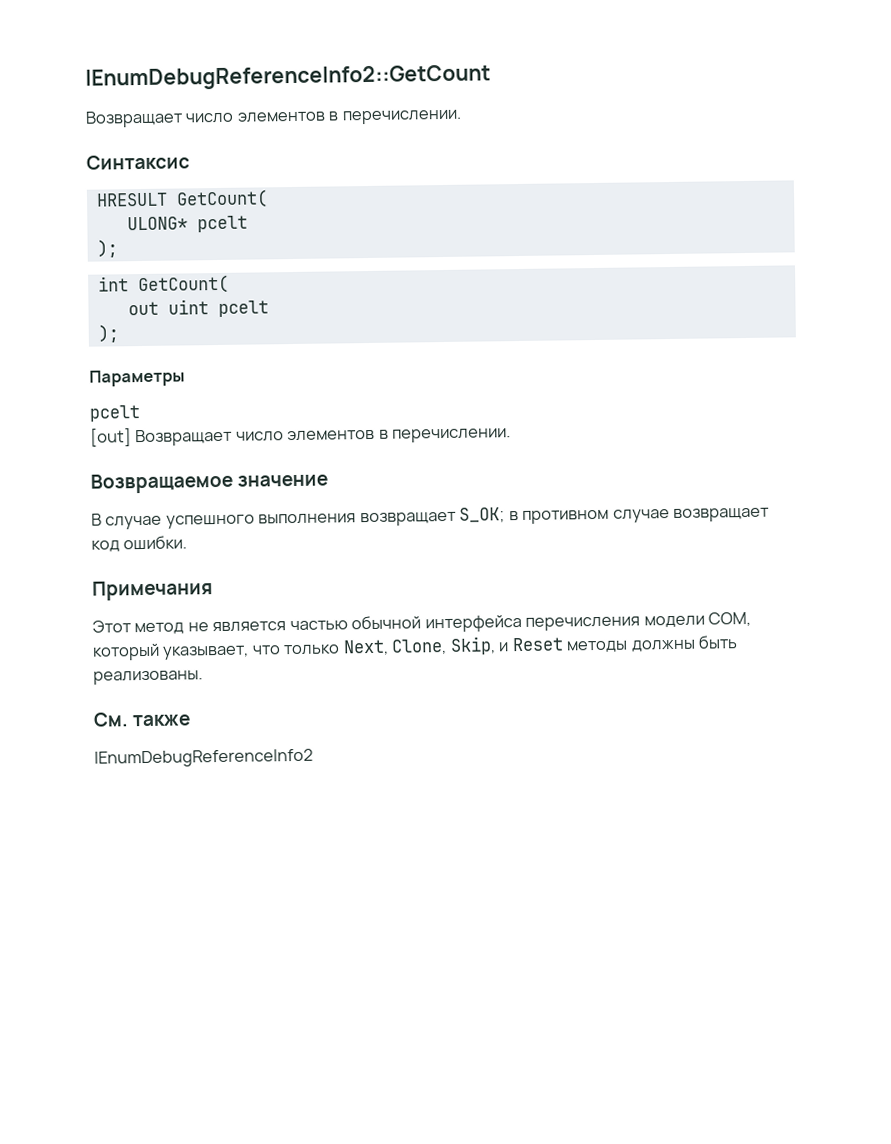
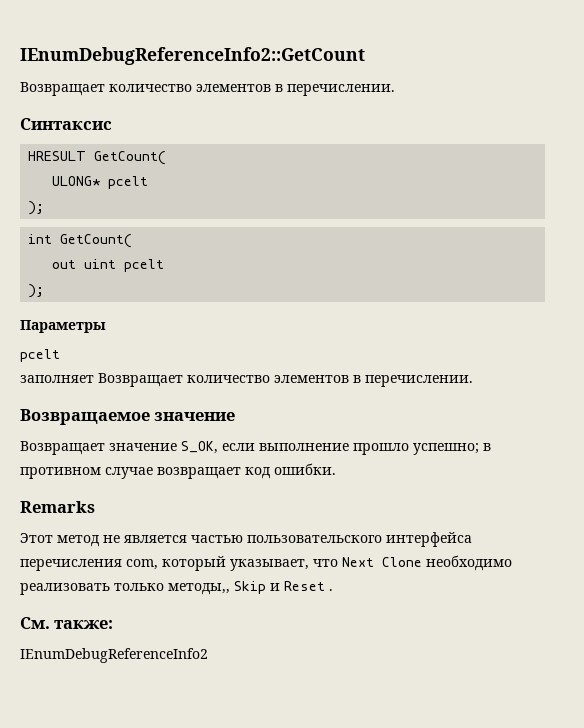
  IEnumDebugReferenceInfo2::GetCount
- Возвращает число элементов в перечислении.
+ Возвращает количество элементов в перечислении.
- [out] Возвращает число элементов в перечислении.
+ заполняет Возвращает количество элементов в перечислении.
- В случае успешного выполнения возвращает S_OK; в противном случае возвращает код ошибки.
+ Возвращает значение S_OK, если выполнение прошло успешно; в противном случае возвращает код ошибки.
- Примечания
+ Remarks
- Этот метод не является частью обычной интерфейса перечисления модели COM, который указывает, что только Next, Clone, Skip, и Reset методы должны быть реализованы.
+ Этот метод не является частью пользовательского интерфейса перечисления com, который указывает, что Next Clone необходимо реализовать только методы,, Skip и Reset .
- См. также
+ См. также:

